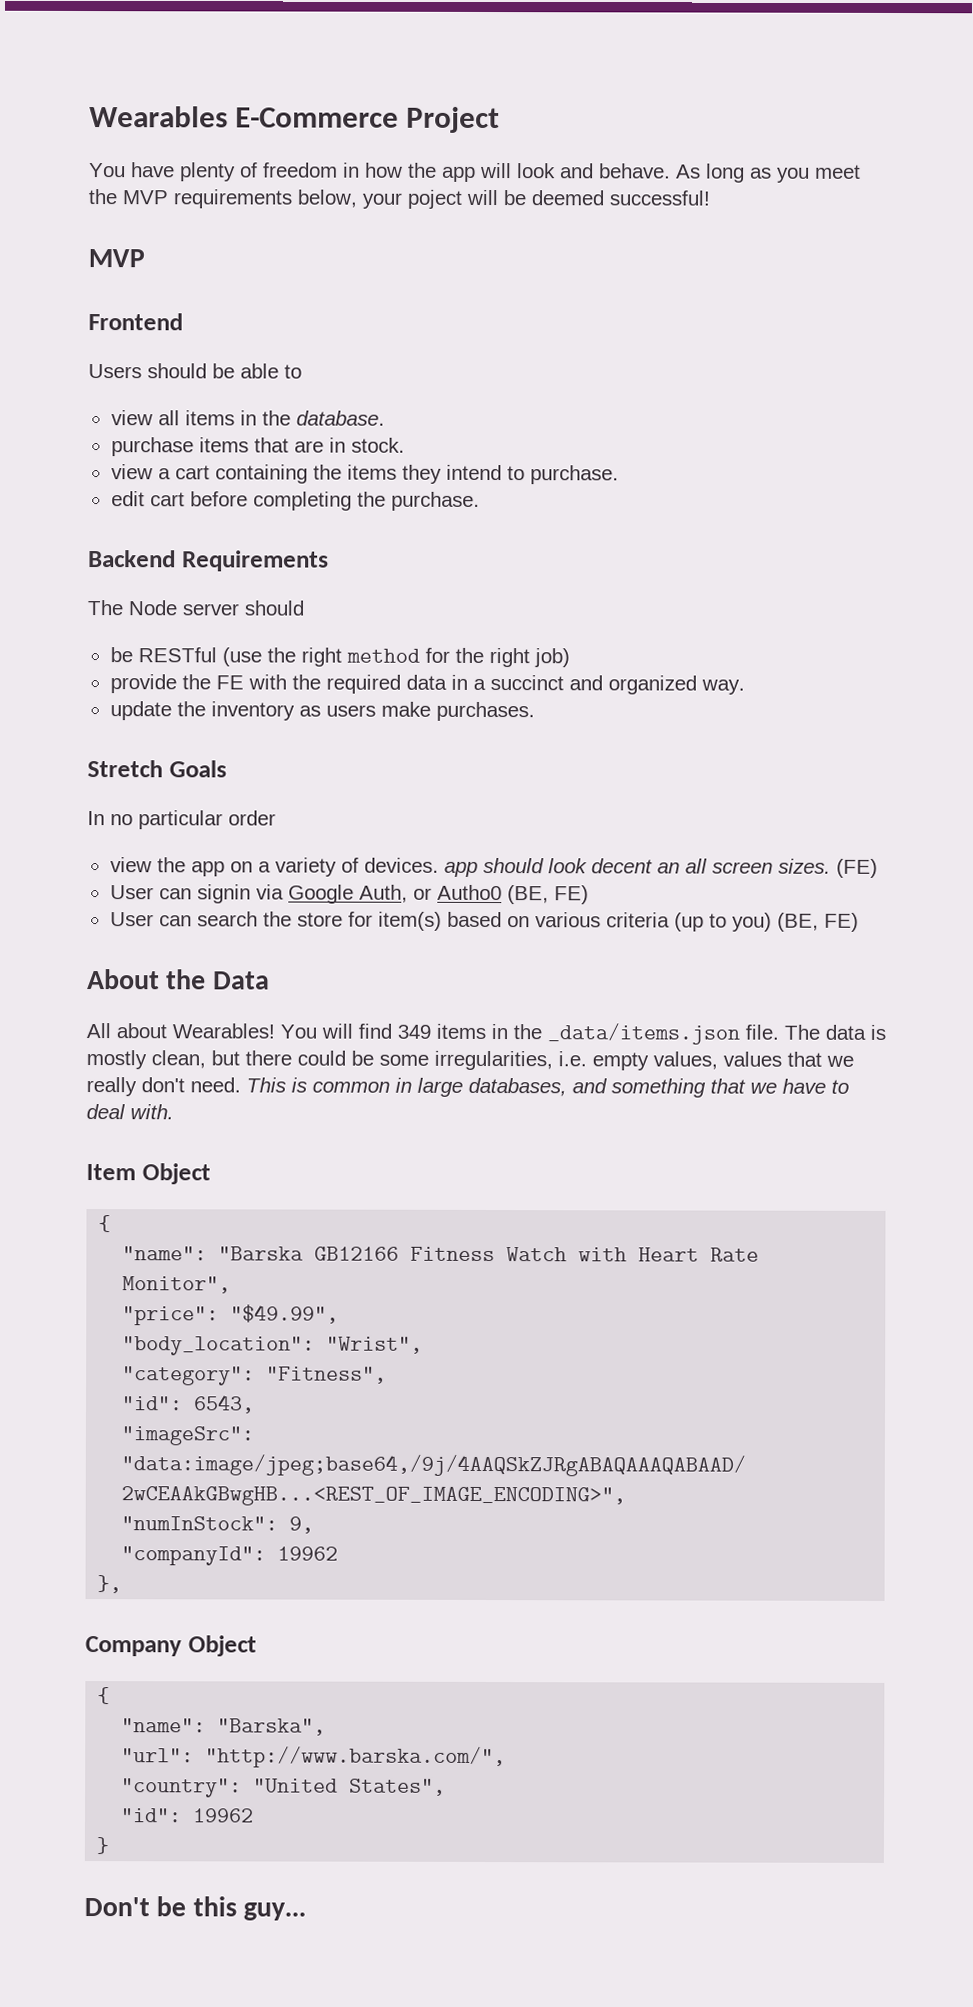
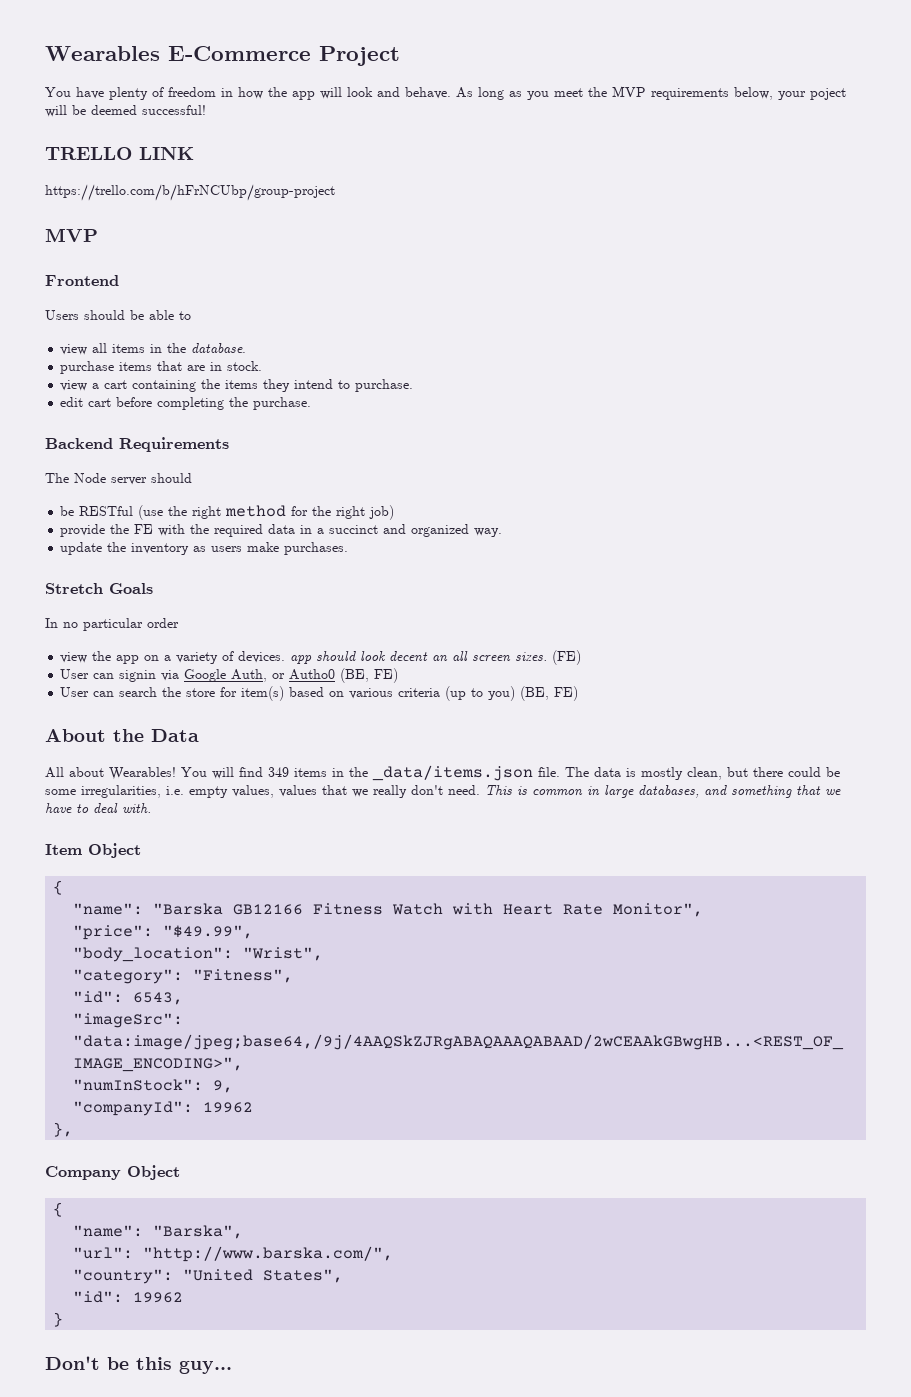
+ TRELLO LINK
+ https://trello.com/b/hFrNCUbp/group-project

